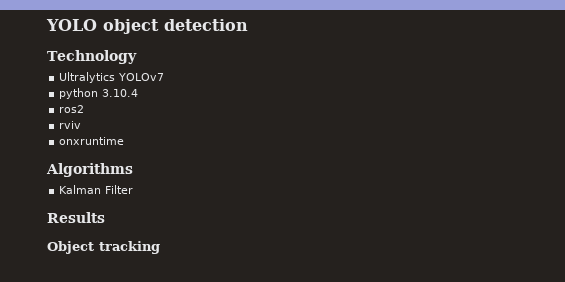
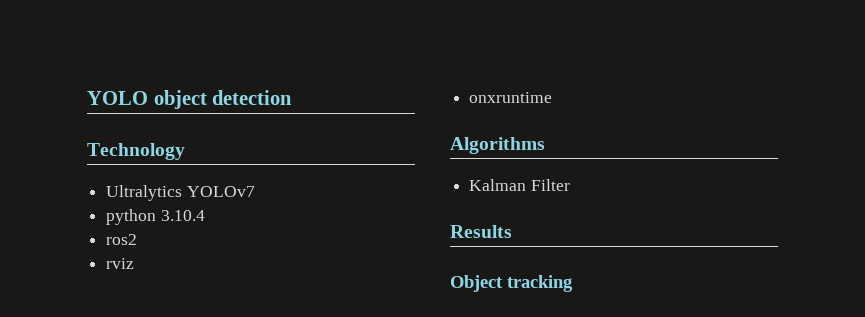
- rviv
+ rviz

